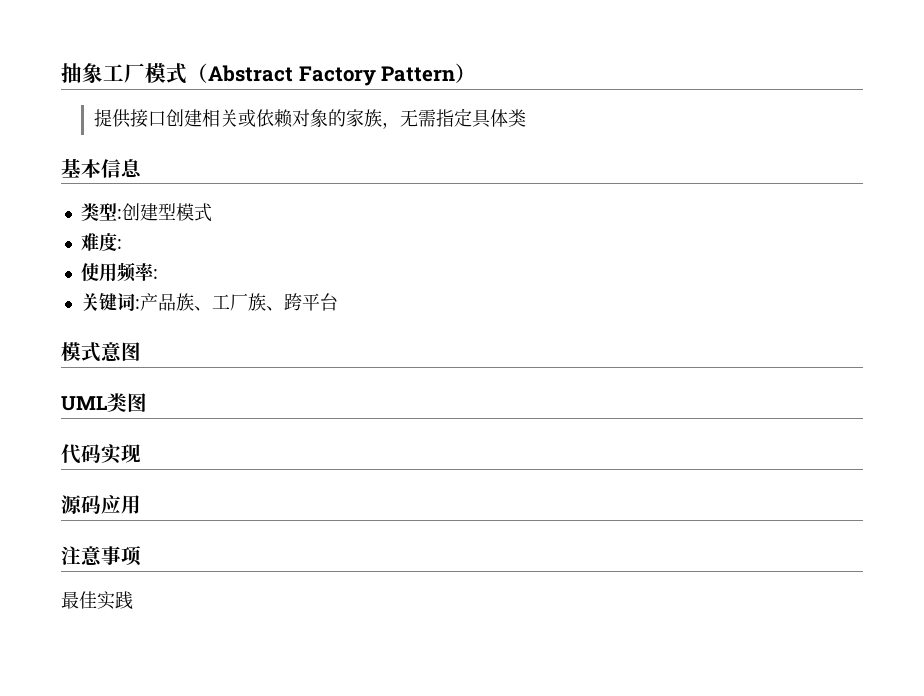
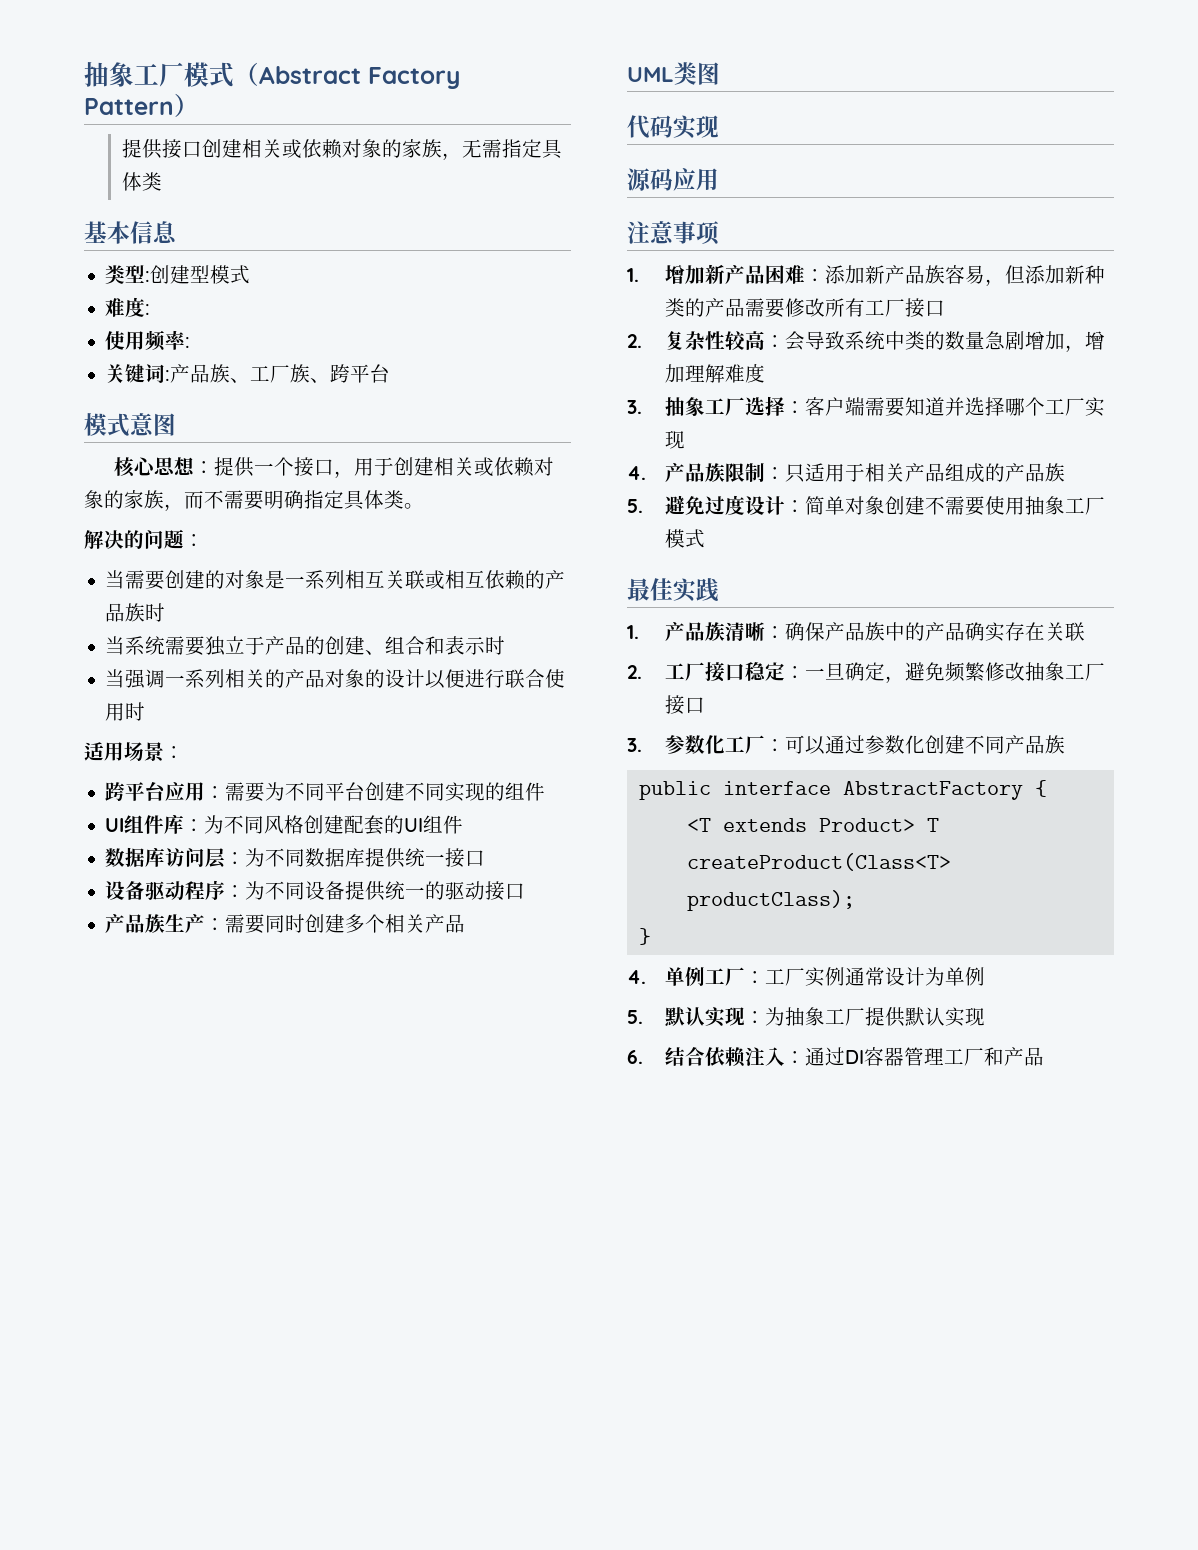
+ 核心思想：提供一个接口，用于创建相关或依赖对象的家族，而不需要明确指定具体类。
+ 解决的问题：
+ 当需要创建的对象是一系列相互关联或相互依赖的产品族时
+ 当系统需要独立于产品的创建、组合和表示时
+ 当强调一系列相关的产品对象的设计以便进行联合使用时
+ 适用场景：
+ 跨平台应用：需要为不同平台创建不同实现的组件
+ UI组件库：为不同风格创建配套的UI组件
+ 数据库访问层：为不同数据库提供统一接口
+ 设备驱动程序：为不同设备提供统一的驱动接口
+ 产品族生产：需要同时创建多个相关产品
+ 1.增加新产品困难：添加新产品族容易，但添加新种类的产品需要修改所有工厂接口
+ 2.复杂性较高：会导致系统中类的数量急剧增加，增加理解难度
+ 3.抽象工厂选择：客户端需要知道并选择哪个工厂实现
+ 4.产品族限制：只适用于相关产品组成的产品族
+ 5.避免过度设计：简单对象创建不需要使用抽象工厂模式
  最佳实践
+ 1.产品族清晰：确保产品族中的产品确实存在关联
+ 2.工厂接口稳定：一旦确定，避免频繁修改抽象工厂接口
+ 3.参数化工厂：可以通过参数化创建不同产品族
+ public interface AbstractFactory {
+ <T extends Product> T createProduct(Class<T> productClass);
+ }
+ 4.单例工厂：工厂实例通常设计为单例
+ 5.默认实现：为抽象工厂提供默认实现
+ 6.结合依赖注入：通过DI容器管理工厂和产品

